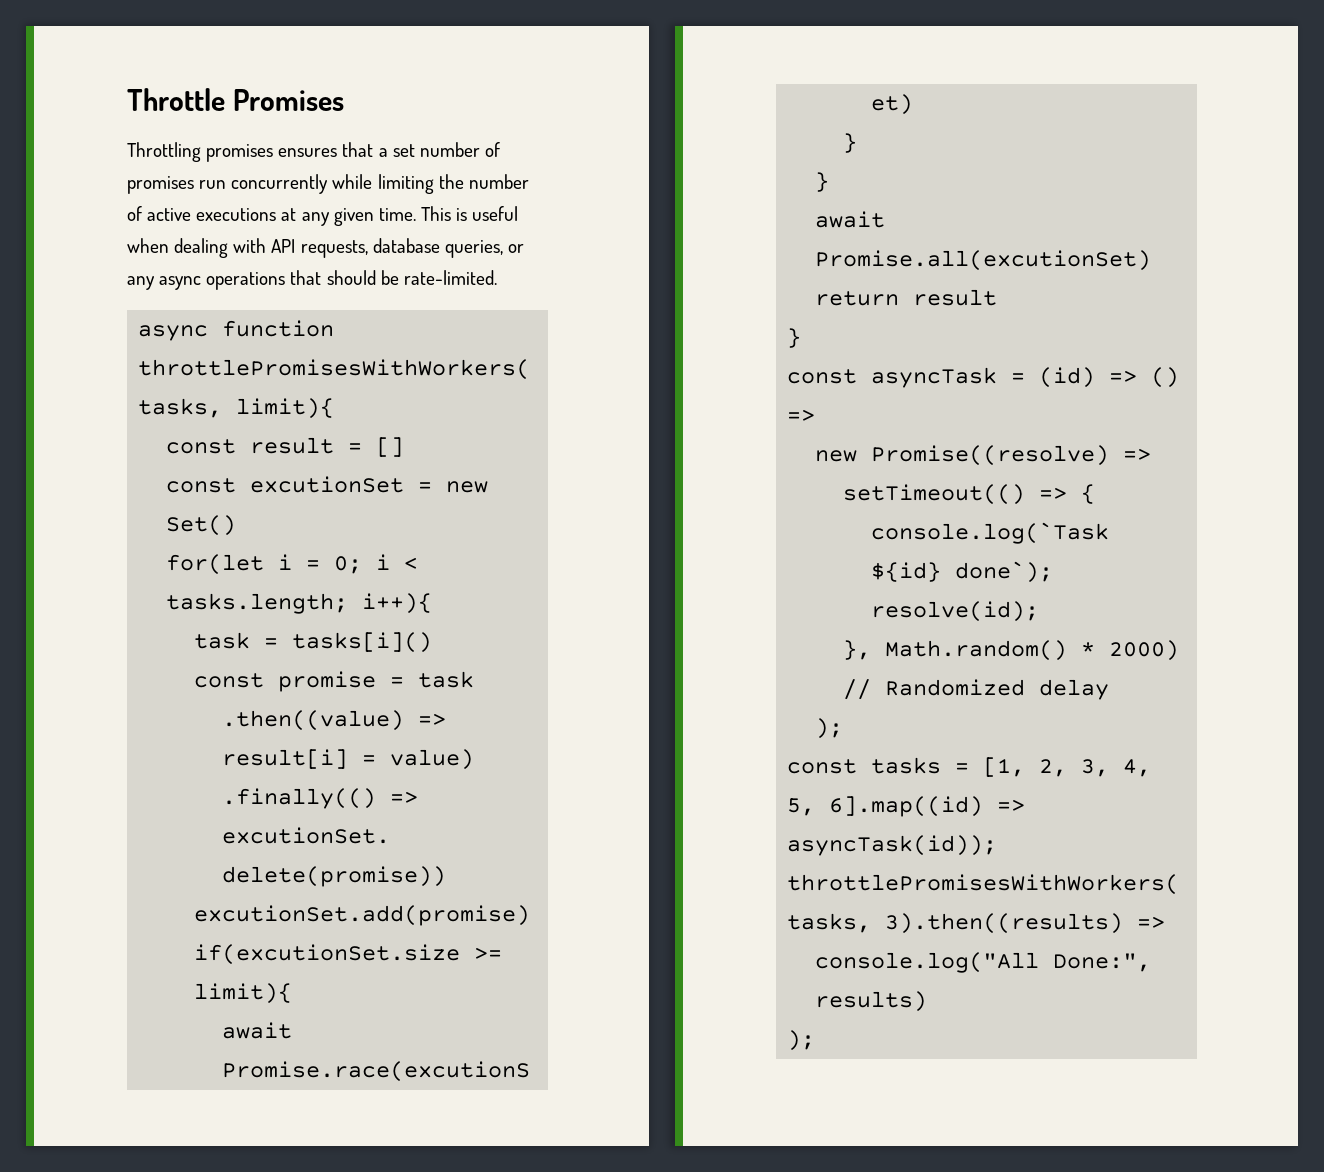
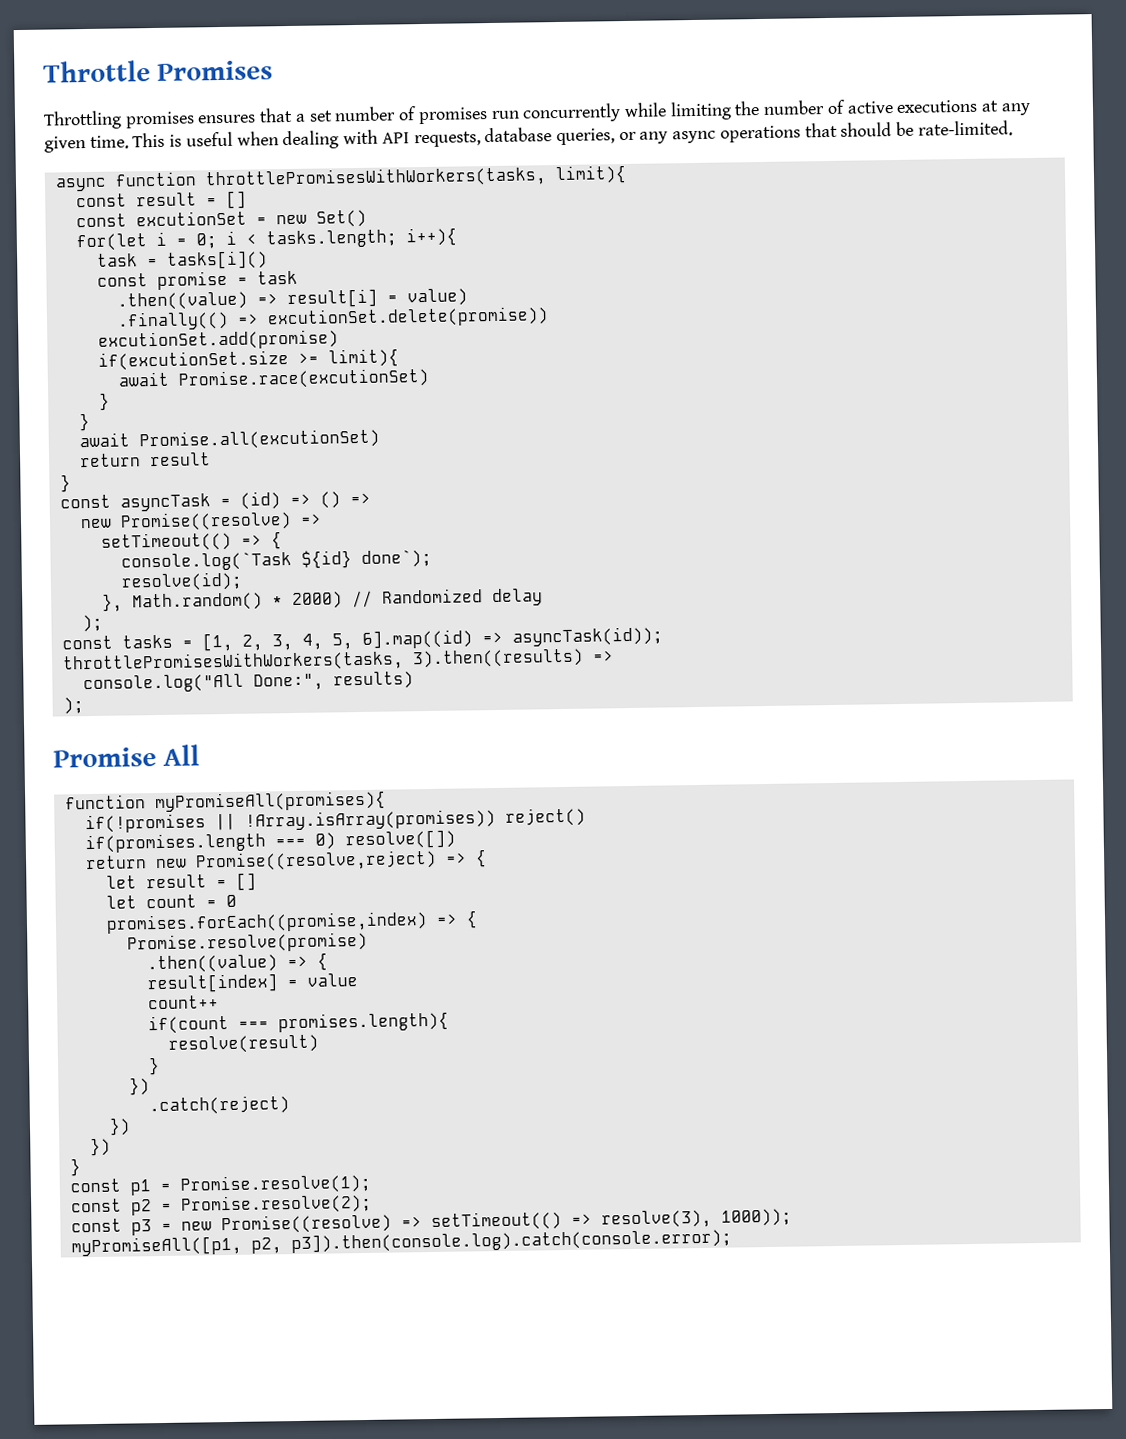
+ Promise All
+ function myPromiseAll(promises){
+ if(!promises || !Array.isArray(promises)) reject()
+ if(promises.length === 0) resolve([])
+ return new Promise((resolve,reject) => {
+ let result = []
+ let count = 0
+ promises.forEach((promise,index) => {
+ Promise.resolve(promise)
+ .then((value) => {
+ result[index] = value
+ count++
+ if(count === promises.length){
+ resolve(result)
+ }
+ })
+ .catch(reject)
+ })
+ })
+ }
+ const p1 = Promise.resolve(1);
+ const p2 = Promise.resolve(2);
+ const p3 = new Promise((resolve) => setTimeout(() => resolve(3), 1000));
+ myPromiseAll([p1, p2, p3]).then(console.log).catch(console.error);

